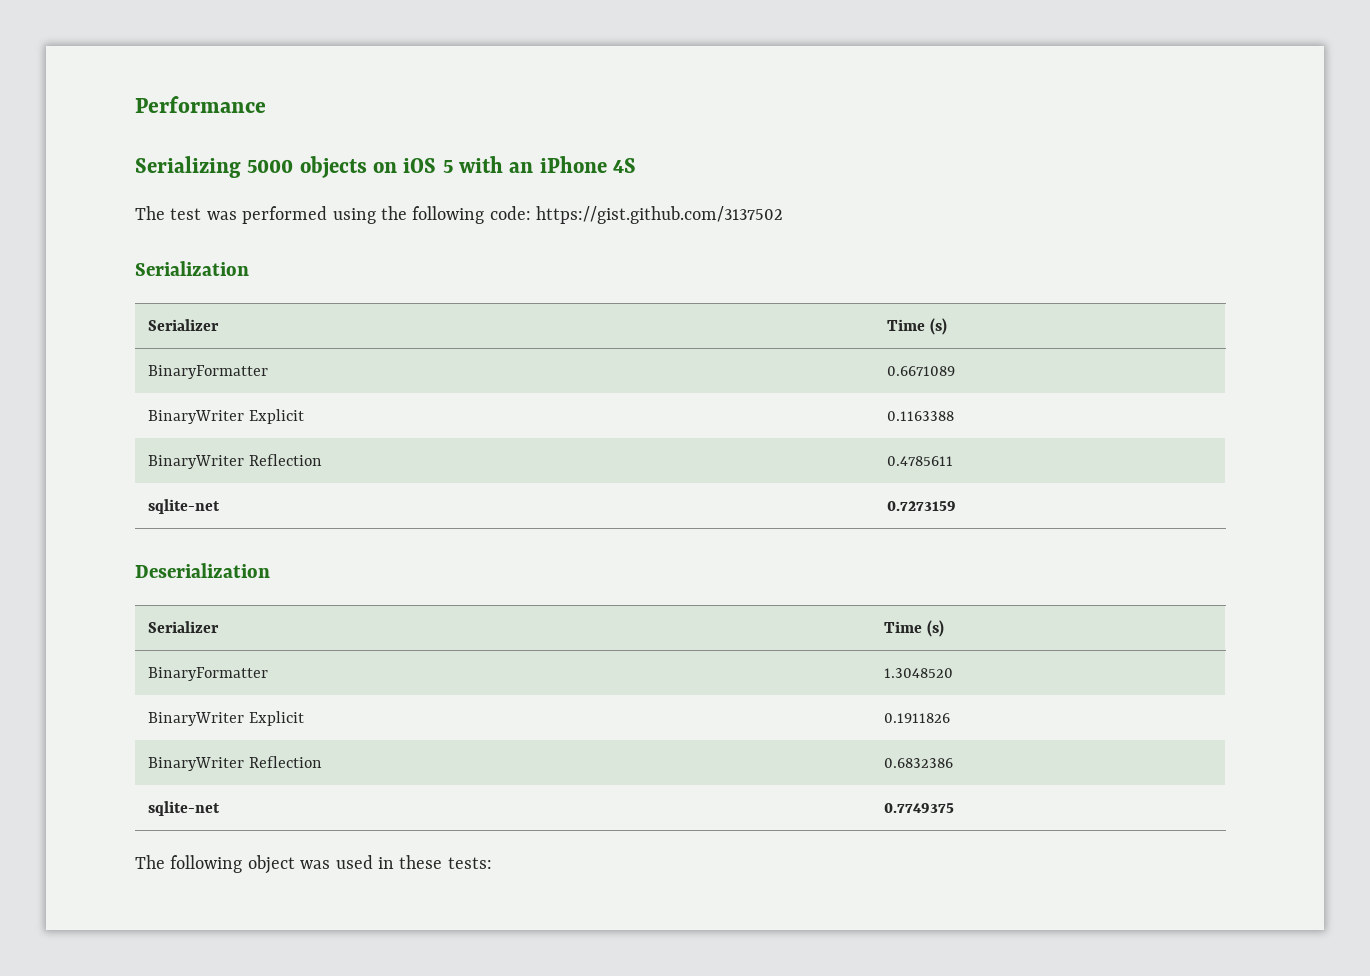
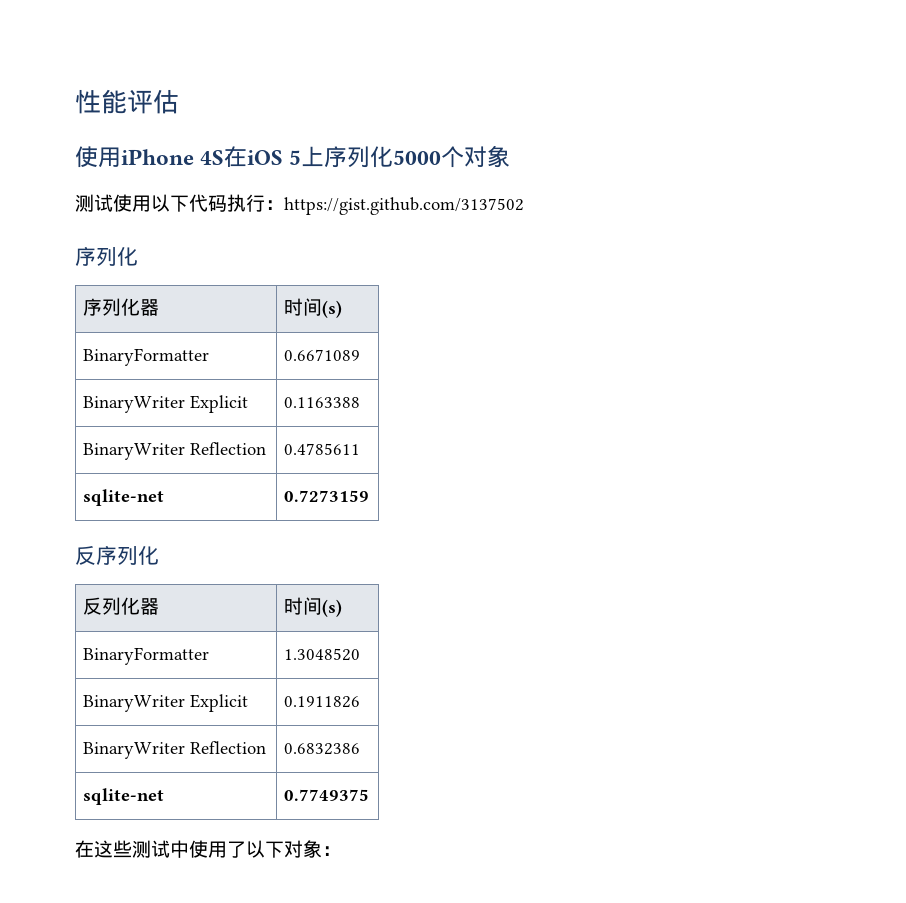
- Performance
- Serializing 5000 objects on iOS 5 with an iPhone 4S
- The test was performed using the following code: https://gist.github.com/3137502
- Serialization
- Serializer | Time (s)
+ 性能评估
+ 使用iPhone 4S在iOS 5上序列化5000个对象
+ 测试使用以下代码执行：https://gist.github.com/3137502
+ 序列化
+ 序列化器 | 时间(s)
- Deserialization
- Serializer | Time (s)
+ 反序列化
+ 反列化器 | 时间(s)
- The following object was used in these tests:
+ 在这些测试中使用了以下对象：

